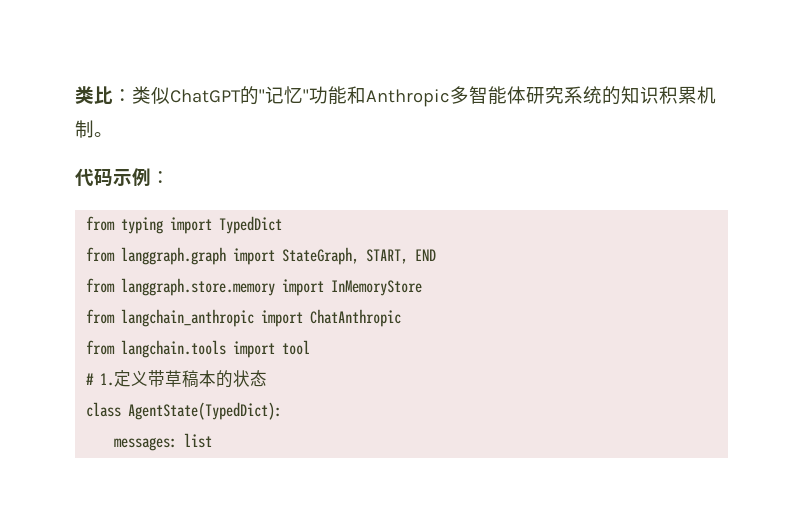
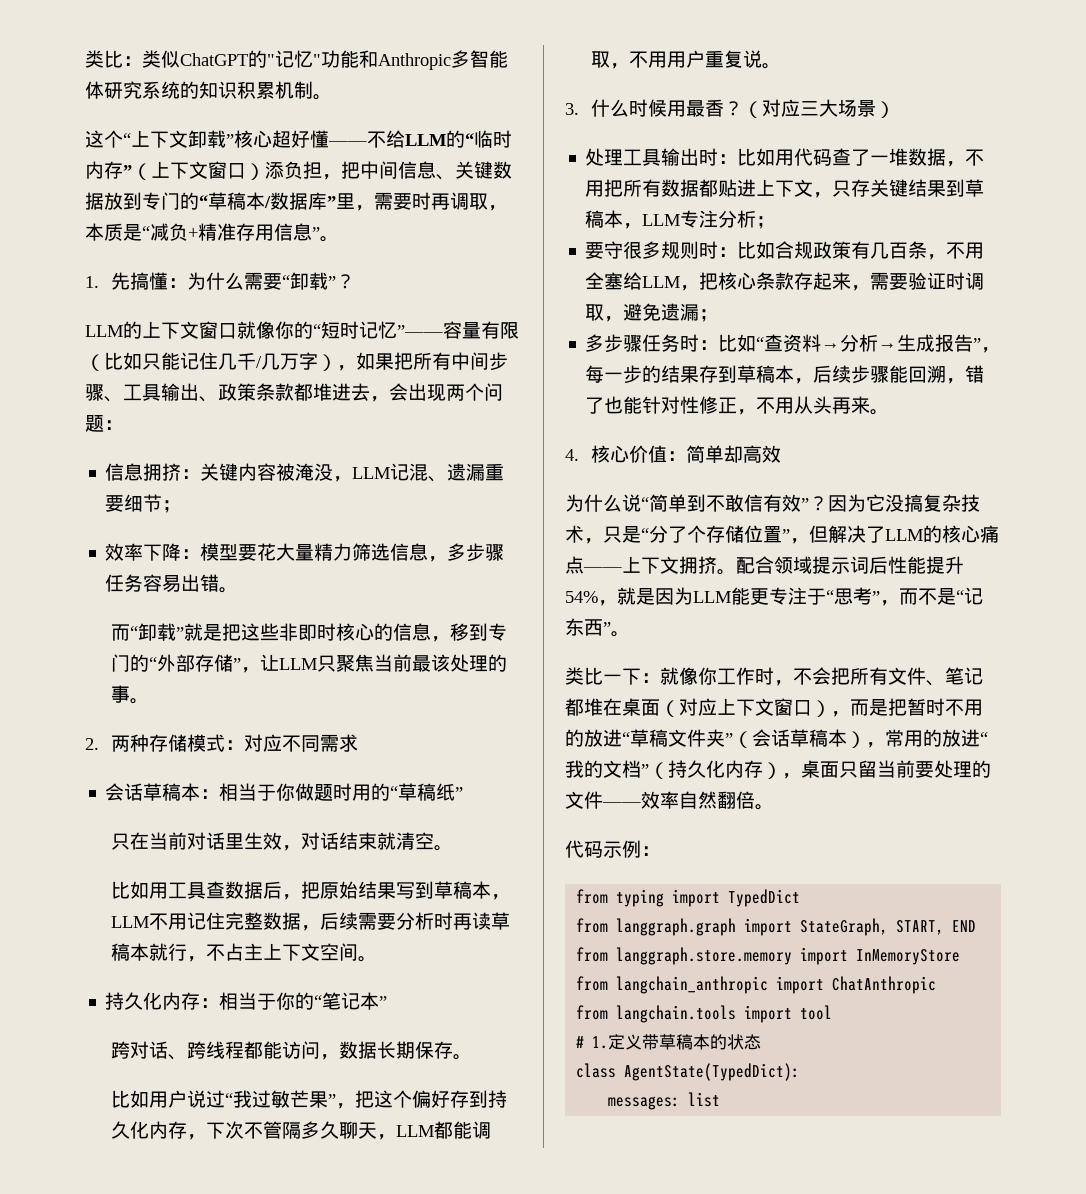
+ 这个“上下文卸载”核心超好懂——不给LLM的“临时内存”（上下文窗口）添负担，把中间信息、关键数据放到专门的“草稿本/数据库”里，需要时再调取，本质是“减负+精准存用信息”。
+ 1.先搞懂：为什么需要“卸载”？
+ LLM的上下文窗口就像你的“短时记忆”——容量有限（比如只能记住几千/几万字），如果把所有中间步骤、工具输出、政策条款都堆进去，会出现两个问题：
+ 信息拥挤：关键内容被淹没，LLM记混、遗漏重要细节；
+ 效率下降：模型要花大量精力筛选信息，多步骤任务容易出错。
+ 而“卸载”就是把这些非即时核心的信息，移到专门的“外部存储”，让LLM只聚焦当前最该处理的事。
+ 2.两种存储模式：对应不同需求
+ 会话草稿本：相当于你做题时用的“草稿纸”
+ 只在当前对话里生效，对话结束就清空。
+ 比如用工具查数据后，把原始结果写到草稿本，LLM不用记住完整数据，后续需要分析时再读草稿本就行，不占主上下文空间。
+ 持久化内存：相当于你的“笔记本”
+ 跨对话、跨线程都能访问，数据长期保存。
+ 比如用户说过“我过敏芒果”，把这个偏好存到持久化内存，下次不管隔多久聊天，LLM都能调取，不用用户重复说。
+ 3.什么时候用最香？（对应三大场景）
+ 处理工具输出时：比如用代码查了一堆数据，不用把所有数据都贴进上下文，只存关键结果到草稿本，LLM专注分析；
+ 要守很多规则时：比如合规政策有几百条，不用全塞给LLM，把核心条款存起来，需要验证时调取，避免遗漏；
+ 多步骤任务时：比如“查资料→分析→生成报告”，每一步的结果存到草稿本，后续步骤能回溯，错了也能针对性修正，不用从头再来。
+ 4.核心价值：简单却高效
+ 为什么说“简单到不敢信有效”？因为它没搞复杂技术，只是“分了个存储位置”，但解决了LLM的核心痛点——上下文拥挤。配合领域提示词后性能提升54%，就是因为LLM能更专注于“思考”，而不是“记东西”。
+ 类比一下：就像你工作时，不会把所有文件、笔记都堆在桌面（对应上下文窗口），而是把暂时不用的放进“草稿文件夹”（会话草稿本），常用的放进“我的文档”（持久化内存），桌面只留当前要处理的文件——效率自然翻倍。

